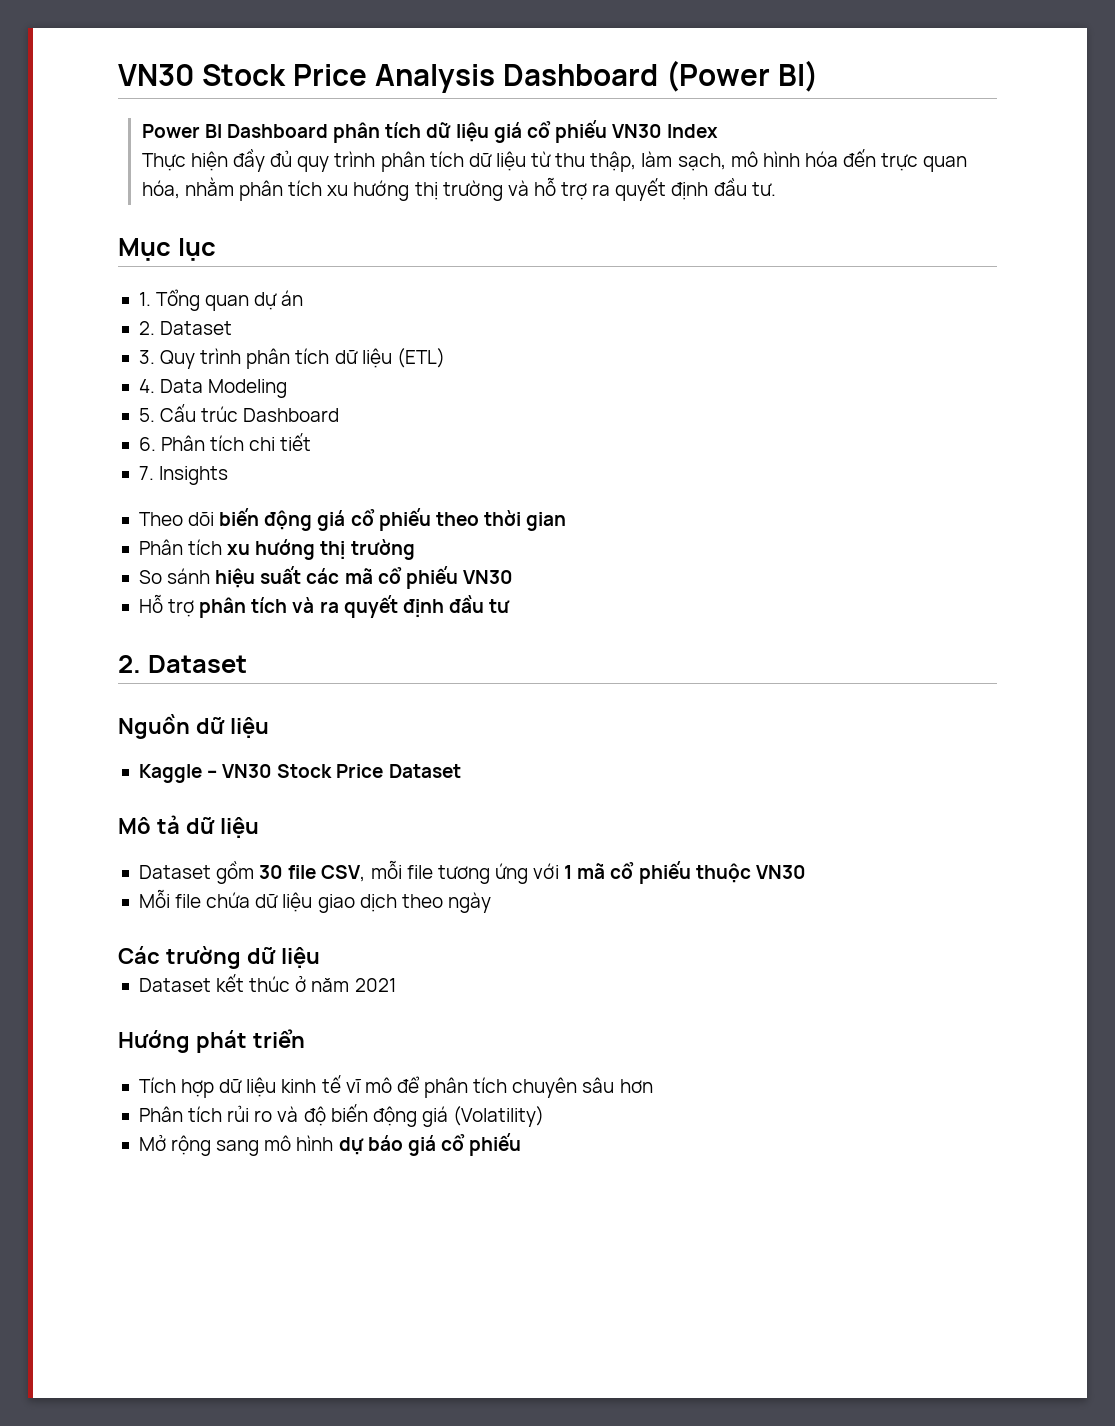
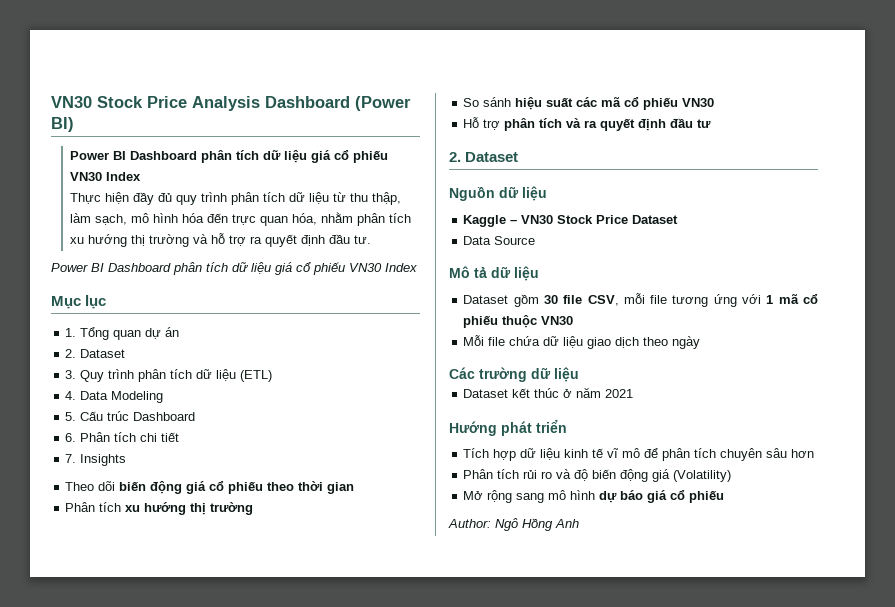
  Thực hiện đầy đủ quy trình phân tích dữ liệu từ thu thập, làm sạch, mô hình hóa đến trực quan hóa, nhằm phân tích xu hướng thị trường và hỗ trợ ra quyết định đầu tư.
+ Power BI Dashboard phân tích dữ liệu giá cổ phiếu VN30 Index
+ Data Source
+ Author: Ngô Hồng Anh

